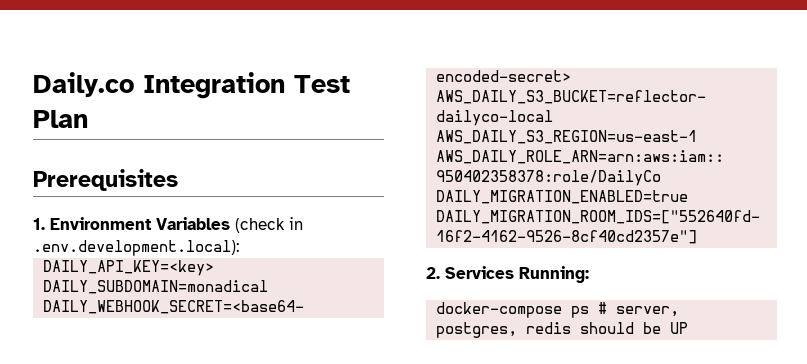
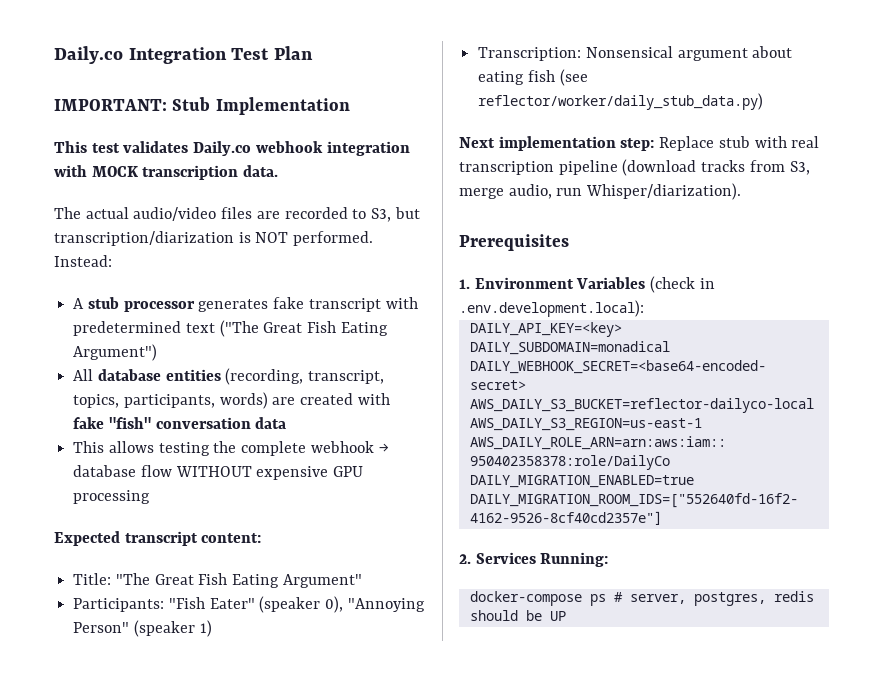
+ IMPORTANT: Stub Implementation
+ This test validates Daily.co webhook integration with MOCK transcription data.
+ The actual audio/video files are recorded to S3, but transcription/diarization is NOT performed. Instead:
+ A stub processor generates fake transcript with predetermined text ("The Great Fish Eating Argument")
+ All database entities (recording, transcript, topics, participants, words) are created with fake "fish" conversation data
+ This allows testing the complete webhook → database flow WITHOUT expensive GPU processing
+ Expected transcript content:
+ Title: "The Great Fish Eating Argument"
+ Participants: "Fish Eater" (speaker 0), "Annoying Person" (speaker 1)
+ Transcription: Nonsensical argument about eating fish (see reflector/worker/daily_stub_data.py)
+ Next implementation step: Replace stub with real transcription pipeline (download tracks from S3, merge audio, run Whisper/diarization).

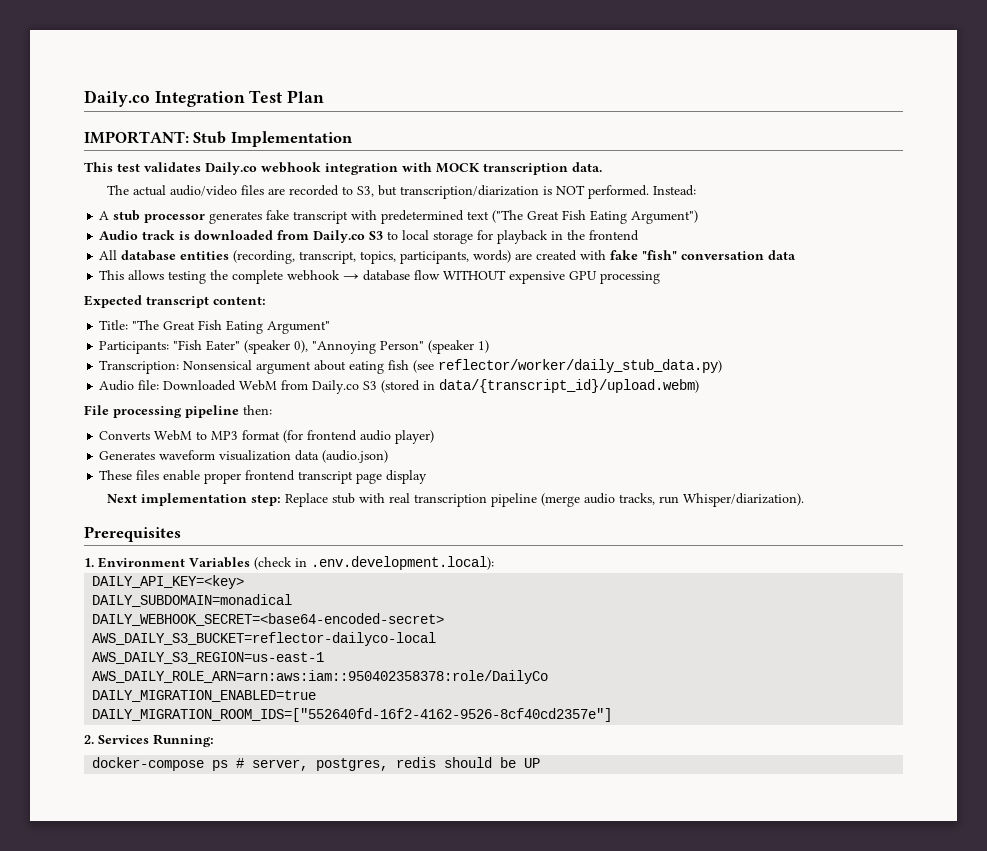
+ Audio track is downloaded from Daily.co S3 to local storage for playback in the frontend
+ Audio file: Downloaded WebM from Daily.co S3 (stored in data/{transcript_id}/upload.webm)
+ File processing pipeline then:
+ Converts WebM to MP3 format (for frontend audio player)
+ Generates waveform visualization data (audio.json)
+ These files enable proper frontend transcript page display
- Next implementation step: Replace stub with real transcription pipeline (download tracks from S3, merge audio, run Whisper/diarization).
+ Next implementation step: Replace stub with real transcription pipeline (merge audio tracks, run Whisper/diarization).

